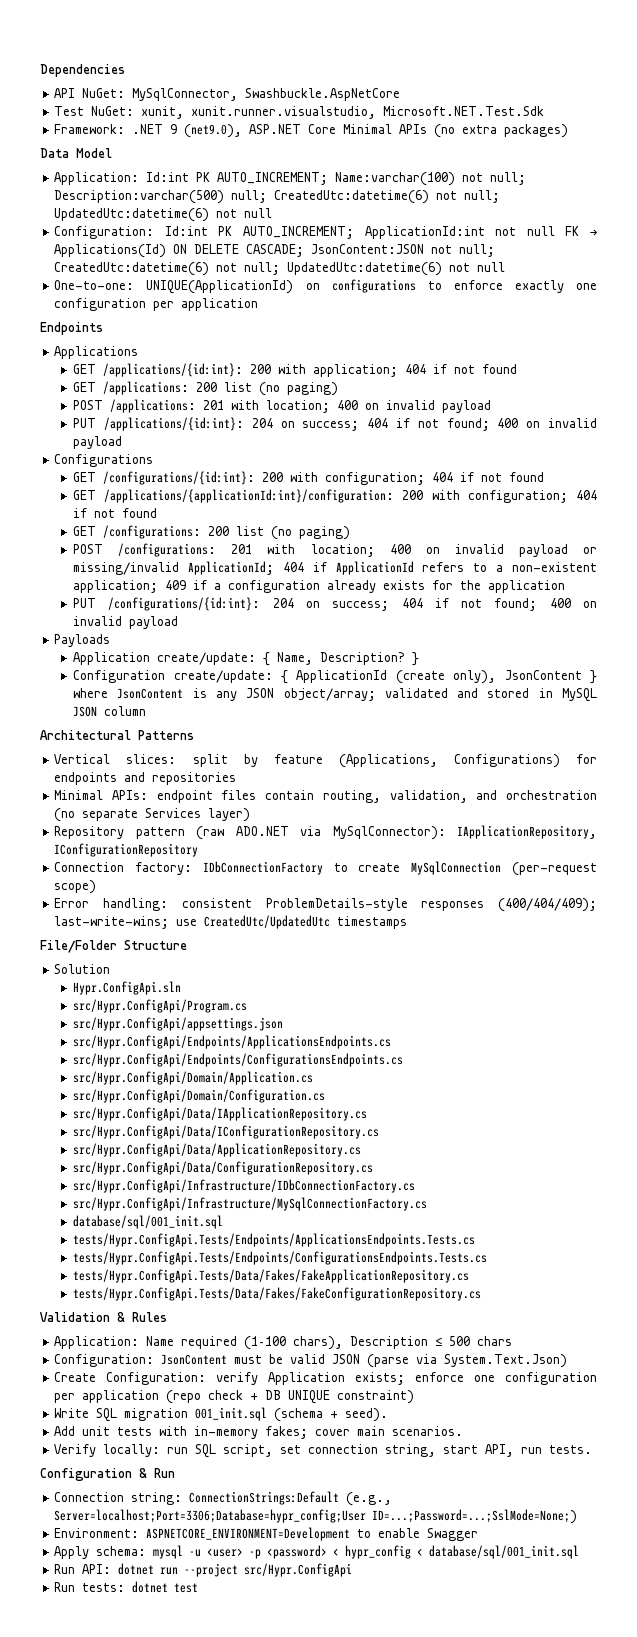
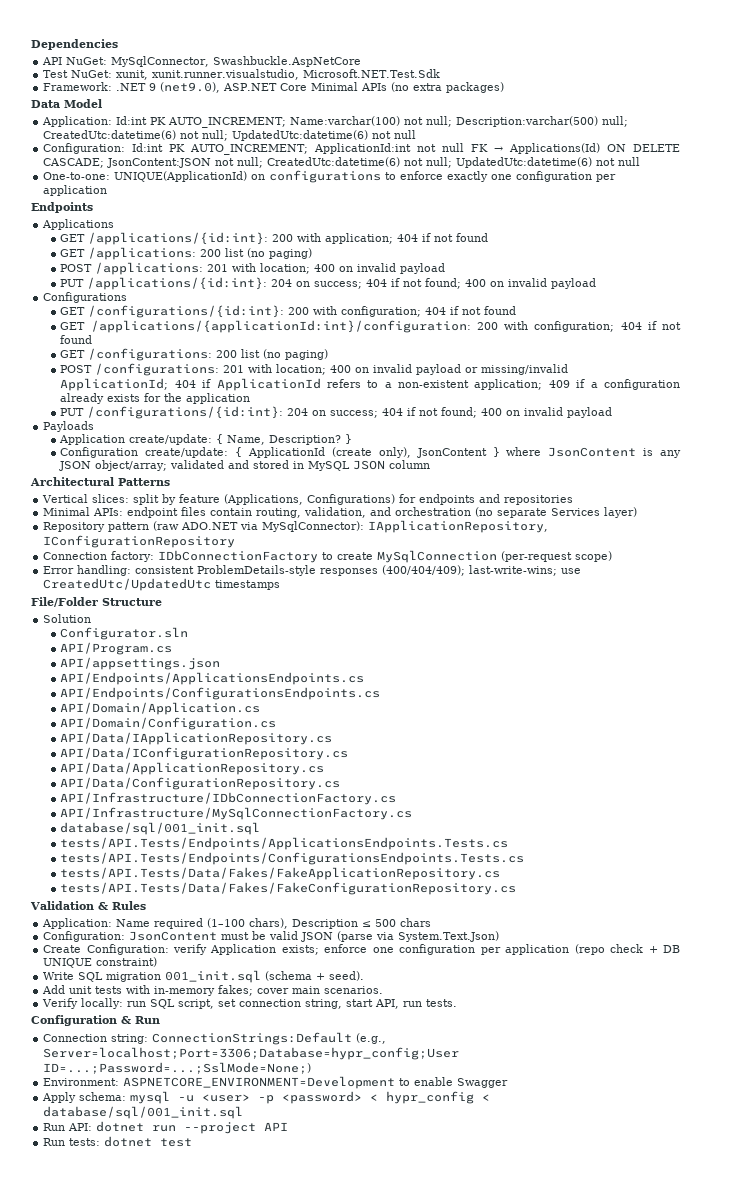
- Hypr.ConfigApi.sln
- src/Hypr.ConfigApi/Program.cs
- src/Hypr.ConfigApi/appsettings.json
- src/Hypr.ConfigApi/Endpoints/ApplicationsEndpoints.cs
- src/Hypr.ConfigApi/Endpoints/ConfigurationsEndpoints.cs
- src/Hypr.ConfigApi/Domain/Application.cs
- src/Hypr.ConfigApi/Domain/Configuration.cs
- src/Hypr.ConfigApi/Data/IApplicationRepository.cs
- src/Hypr.ConfigApi/Data/IConfigurationRepository.cs
- src/Hypr.ConfigApi/Data/ApplicationRepository.cs
- src/Hypr.ConfigApi/Data/ConfigurationRepository.cs
- src/Hypr.ConfigApi/Infrastructure/IDbConnectionFactory.cs
- src/Hypr.ConfigApi/Infrastructure/MySqlConnectionFactory.cs
+ Configurator.sln
+ API/Program.cs
+ API/appsettings.json
+ API/Endpoints/ApplicationsEndpoints.cs
+ API/Endpoints/ConfigurationsEndpoints.cs
+ API/Domain/Application.cs
+ API/Domain/Configuration.cs
+ API/Data/IApplicationRepository.cs
+ API/Data/IConfigurationRepository.cs
+ API/Data/ApplicationRepository.cs
+ API/Data/ConfigurationRepository.cs
+ API/Infrastructure/IDbConnectionFactory.cs
+ API/Infrastructure/MySqlConnectionFactory.cs
  database/sql/001_init.sql
- tests/Hypr.ConfigApi.Tests/Endpoints/ApplicationsEndpoints.Tests.cs
- tests/Hypr.ConfigApi.Tests/Endpoints/ConfigurationsEndpoints.Tests.cs
- tests/Hypr.ConfigApi.Tests/Data/Fakes/FakeApplicationRepository.cs
- tests/Hypr.ConfigApi.Tests/Data/Fakes/FakeConfigurationRepository.cs
+ tests/API.Tests/Endpoints/ApplicationsEndpoints.Tests.cs
+ tests/API.Tests/Endpoints/ConfigurationsEndpoints.Tests.cs
+ tests/API.Tests/Data/Fakes/FakeApplicationRepository.cs
+ tests/API.Tests/Data/Fakes/FakeConfigurationRepository.cs
- Run API: dotnet run --project src/Hypr.ConfigApi
+ Run API: dotnet run --project API

